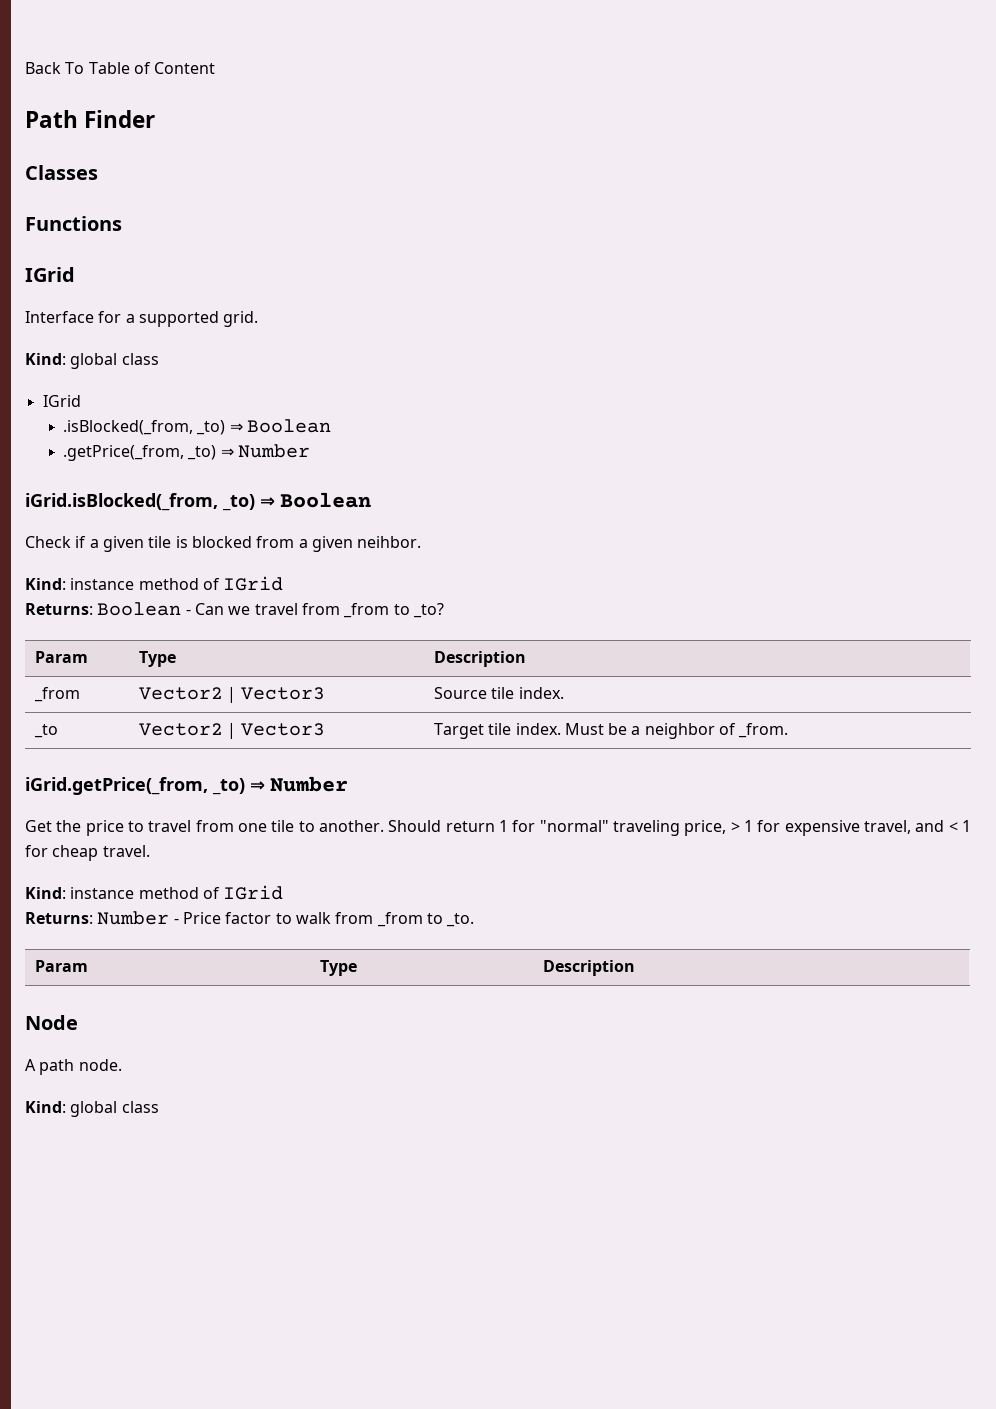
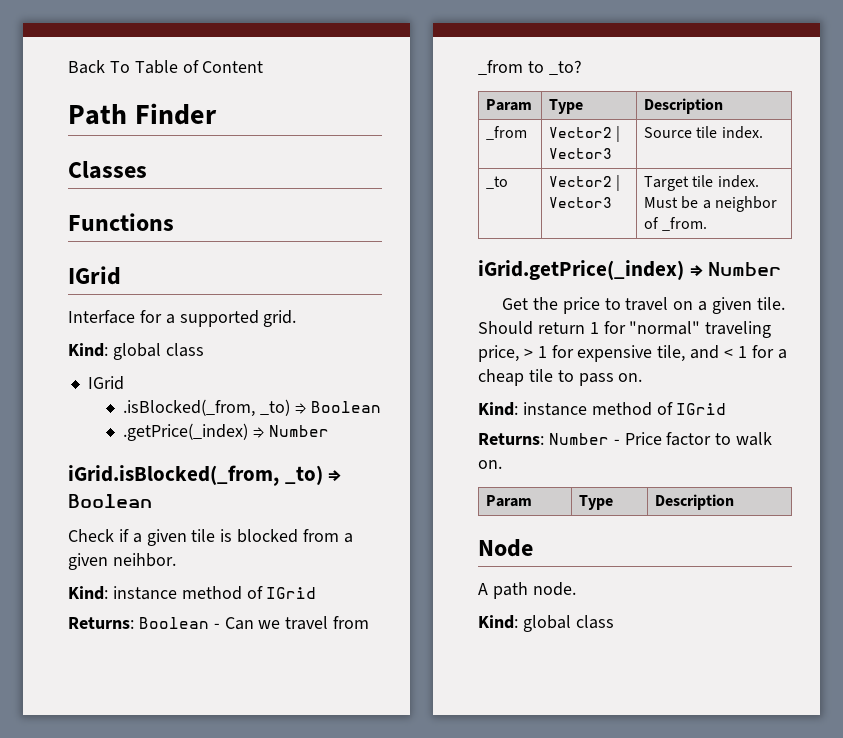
- .getPrice(_from, _to) ⇒ Number
+ .getPrice(_index) ⇒ Number
- iGrid.getPrice(_from, _to) ⇒ Number
+ iGrid.getPrice(_index) ⇒ Number
- Get the price to travel from one tile to another.
+ Get the price to travel on a given tile.
- Should return 1 for "normal" traveling price, > 1 for expensive travel, and < 1 for cheap travel.
+ Should return 1 for "normal" traveling price, > 1 for expensive tile, and < 1 for a cheap tile to pass on.
- Returns: Number - Price factor to walk from _from to _to.
+ Returns: Number - Price factor to walk on.

